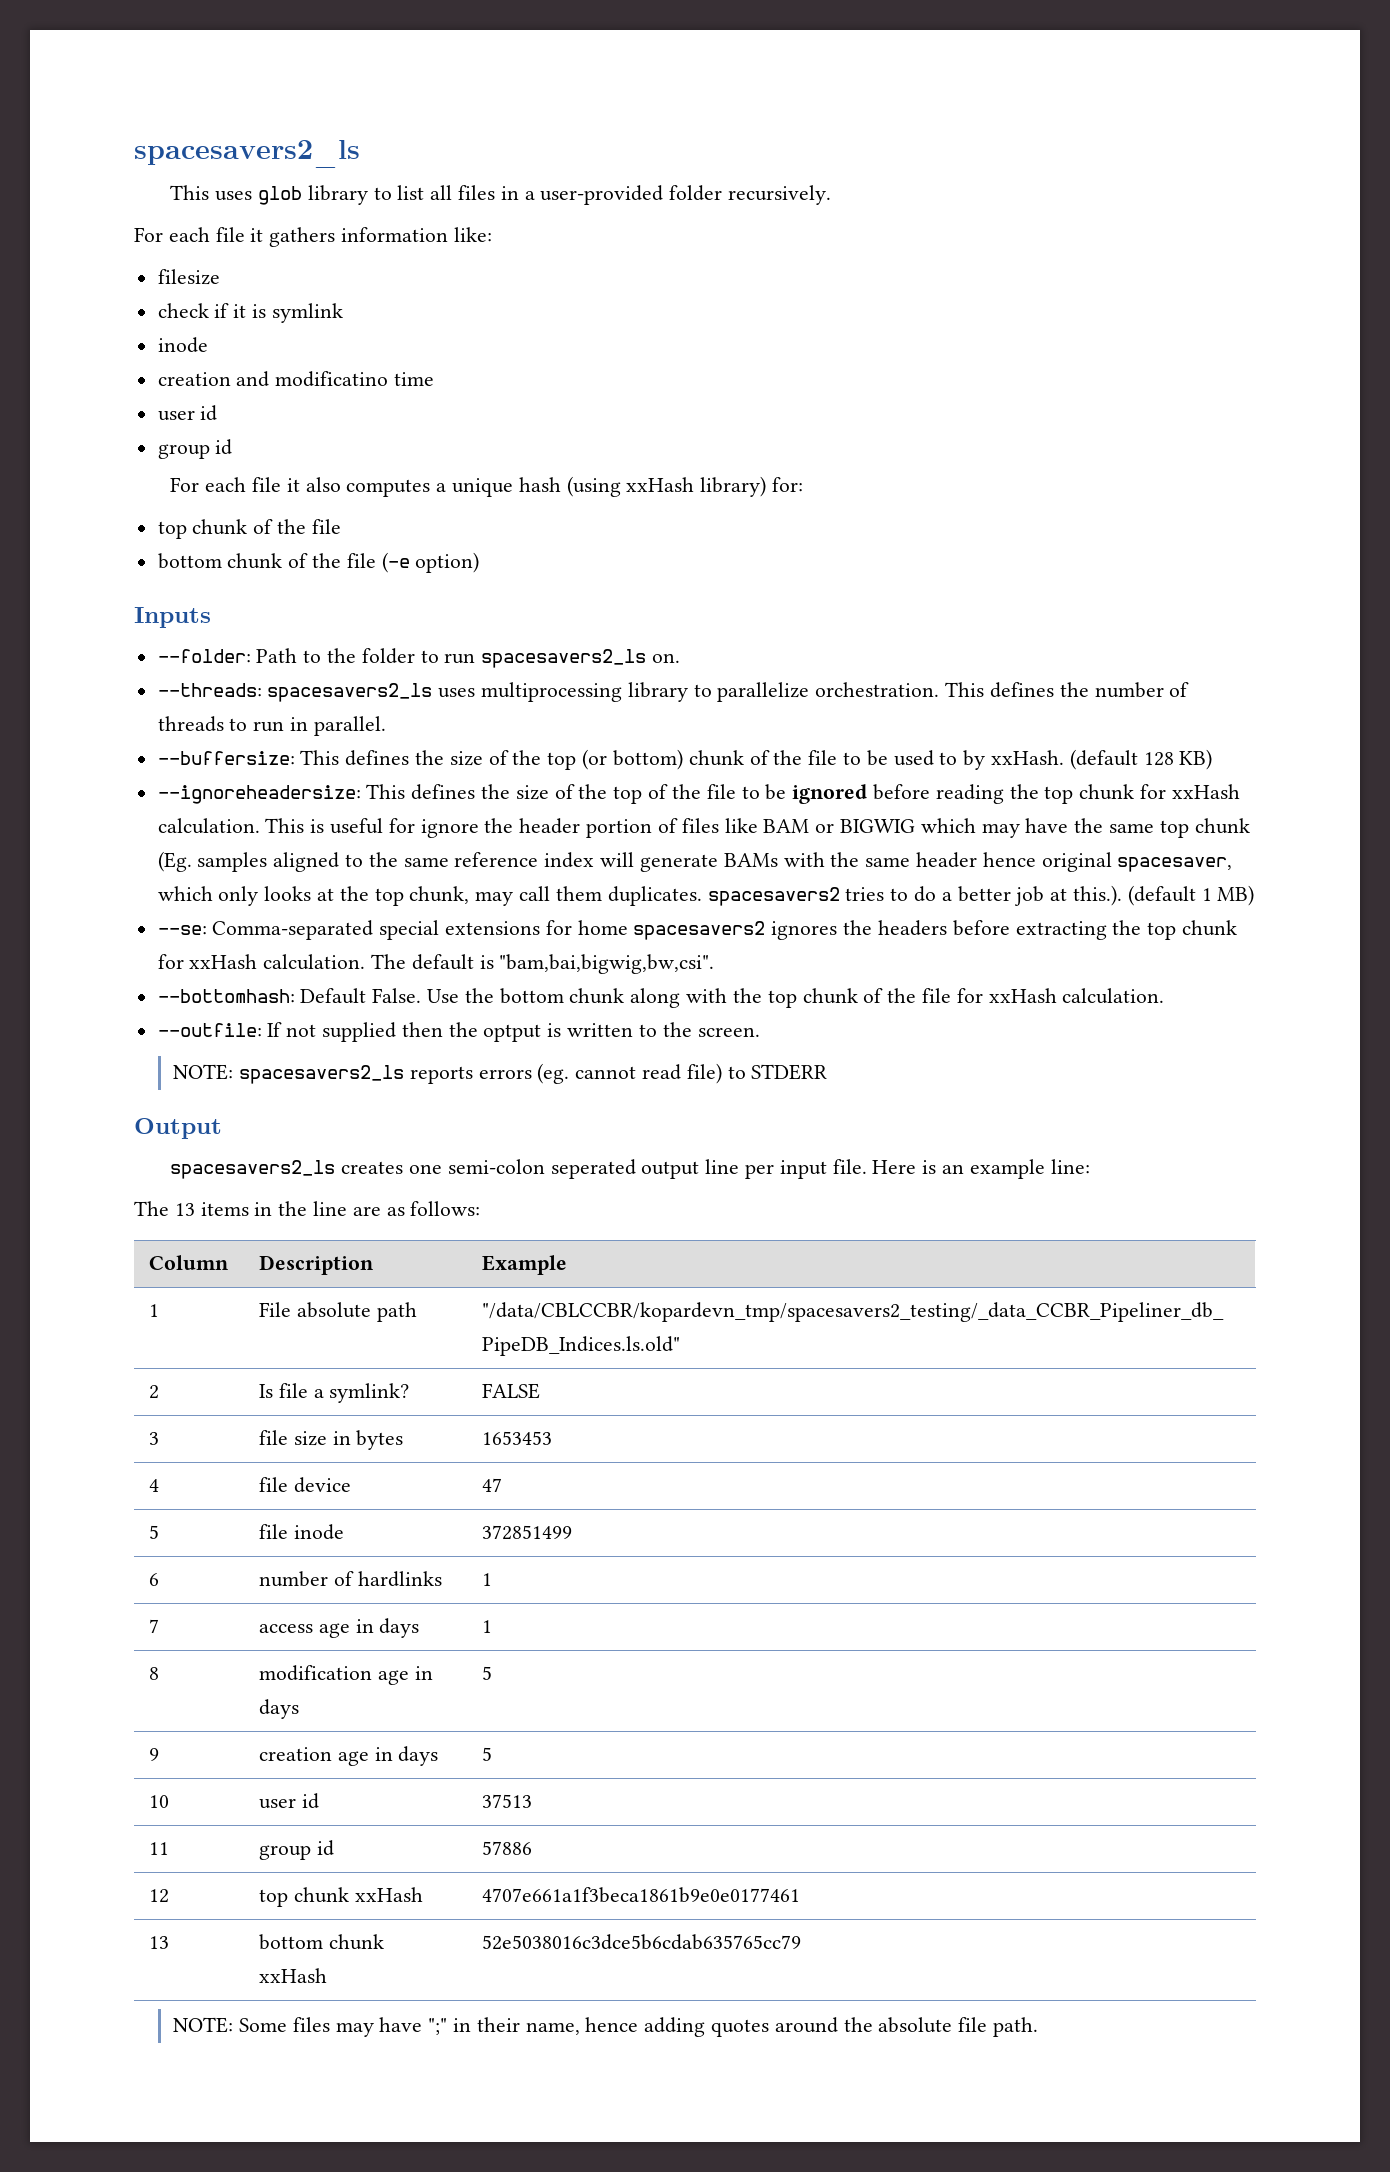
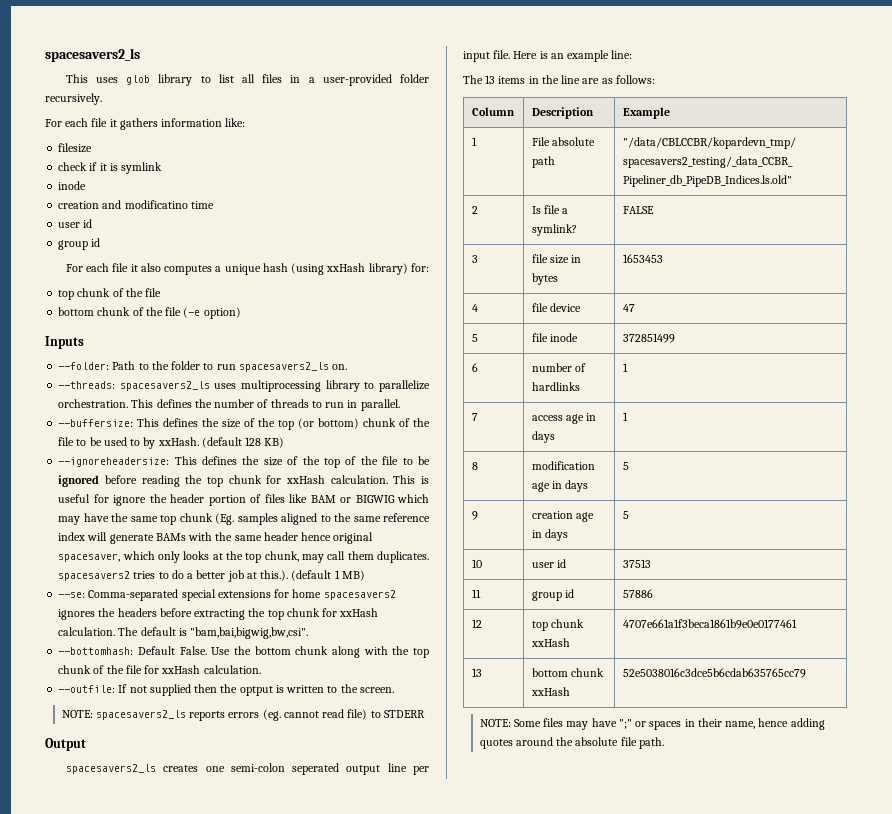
- NOTE: Some files may have ";" in their name, hence adding quotes around the absolute file path.
+ NOTE: Some files may have ";" or spaces in their name, hence adding quotes around the absolute file path.

